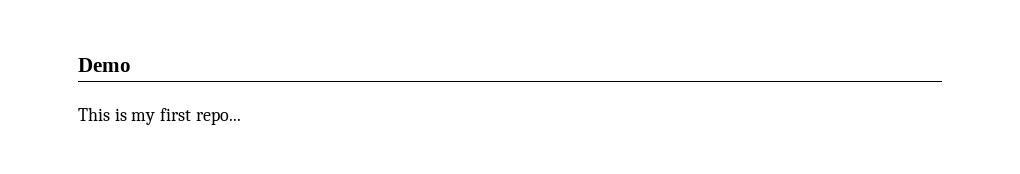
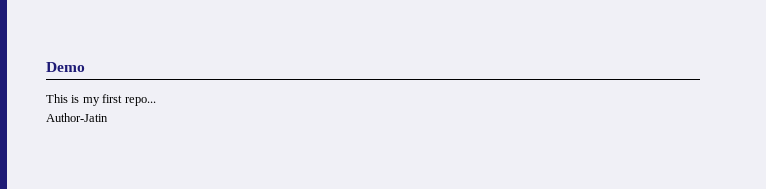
+ Author-Jatin

